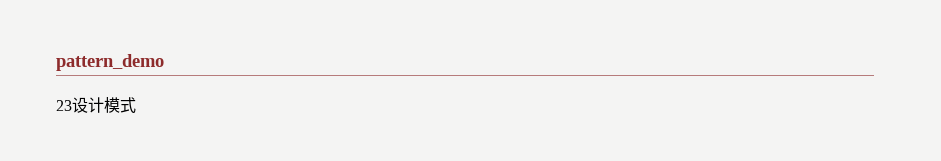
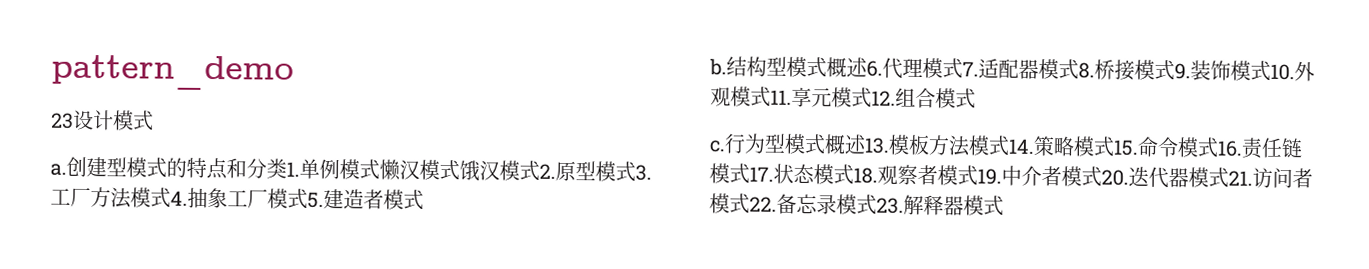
+ a.创建型模式的特点和分类1.单例模式懒汉模式饿汉模式2.原型模式3.工厂方法模式4.抽象工厂模式5.建造者模式
+ b.结构型模式概述6.代理模式7.适配器模式8.桥接模式9.装饰模式10.外观模式11.享元模式12.组合模式
+ c.行为型模式概述13.模板方法模式14.策略模式15.命令模式16.责任链模式17.状态模式18.观察者模式19.中介者模式20.迭代器模式21.访问者模式22.备忘录模式23.解释器模式

